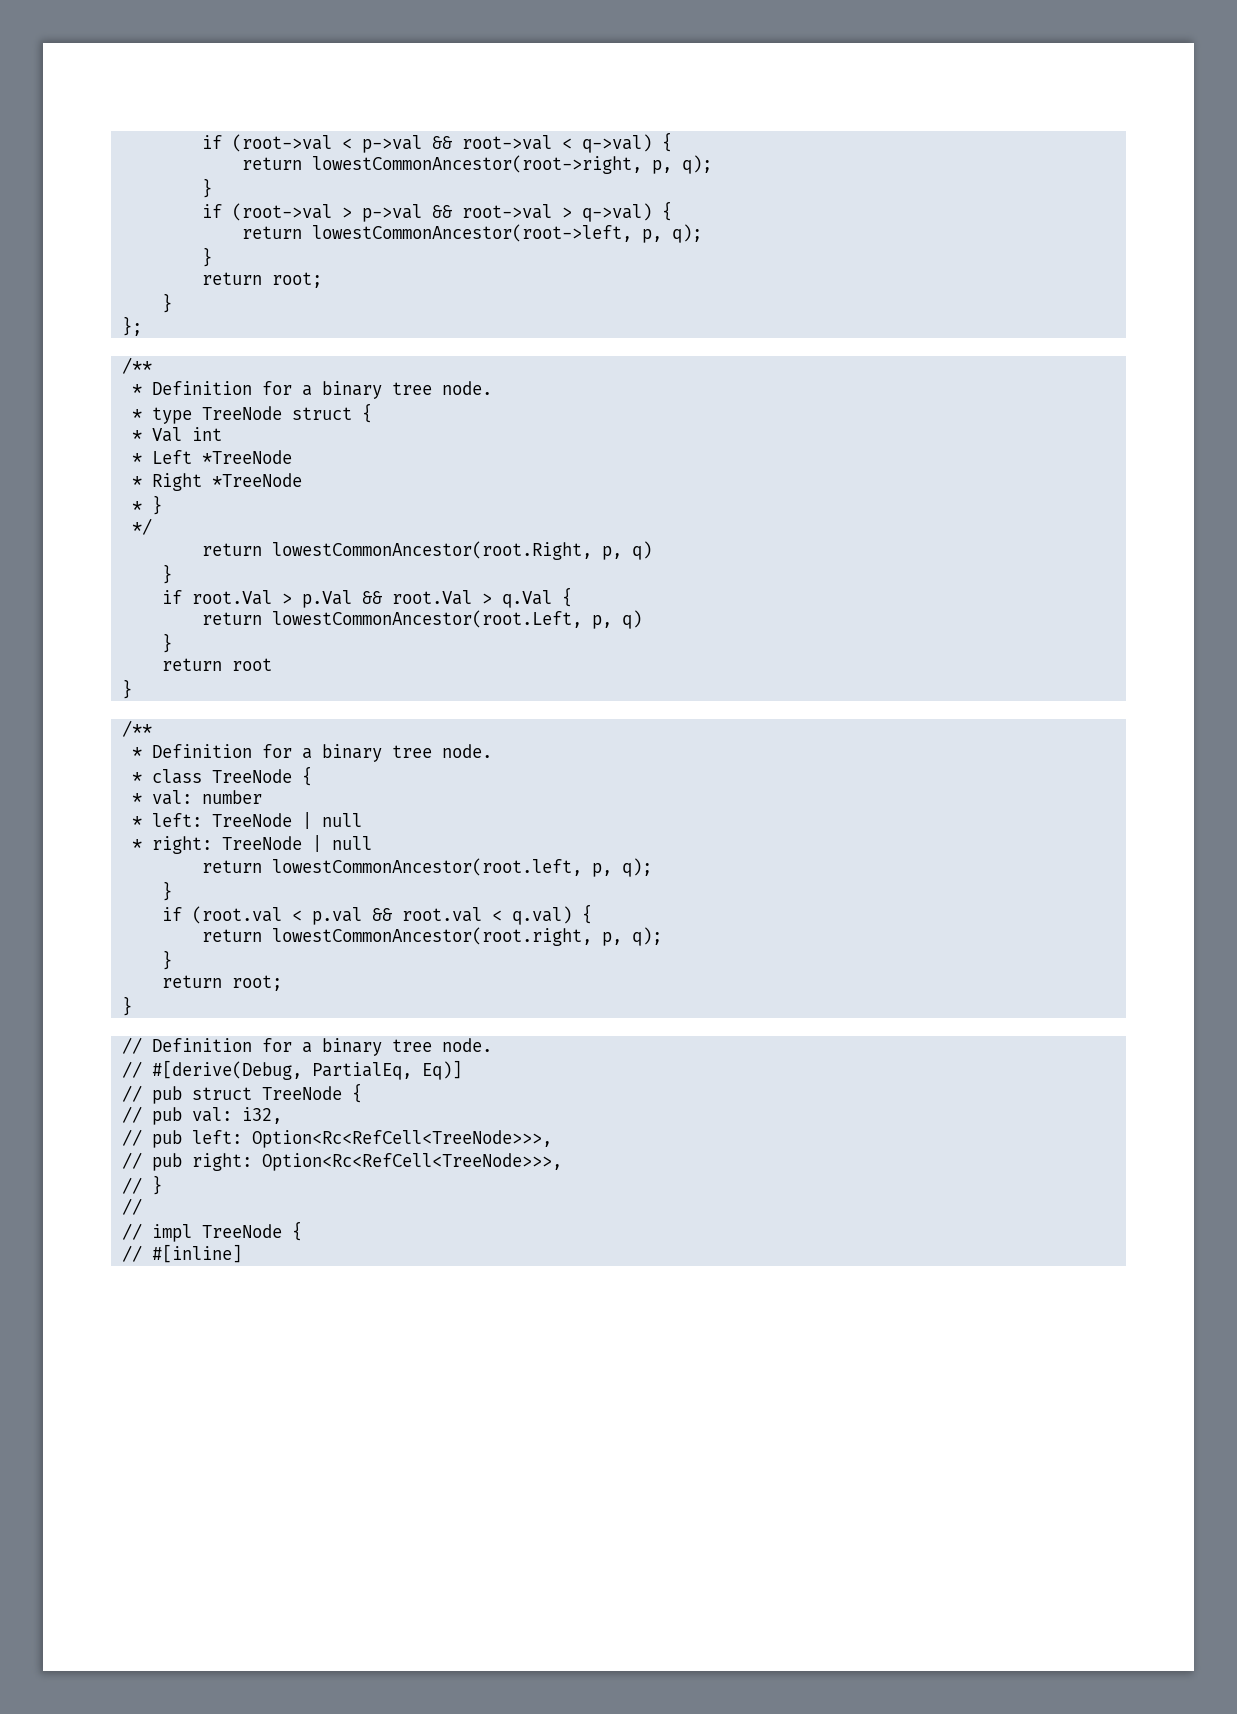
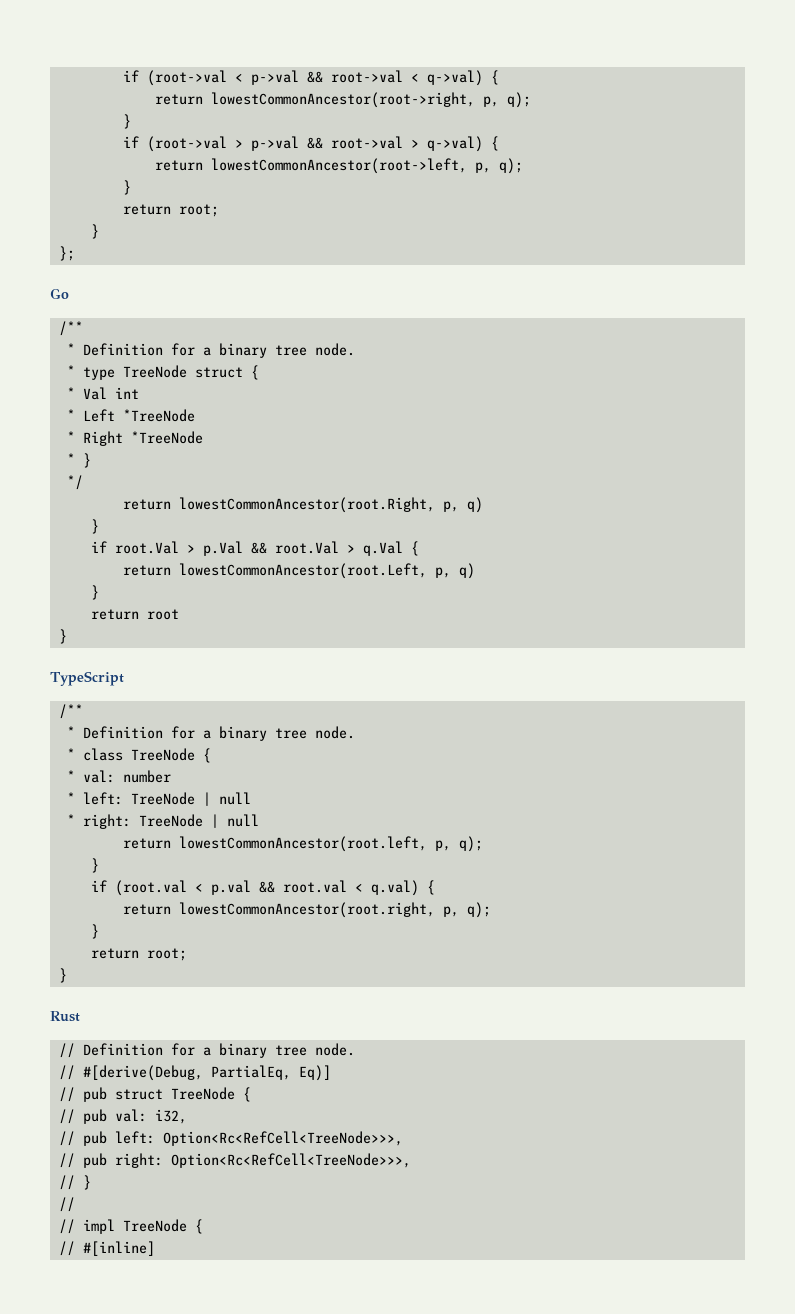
+ Go
+ TypeScript
+ Rust

